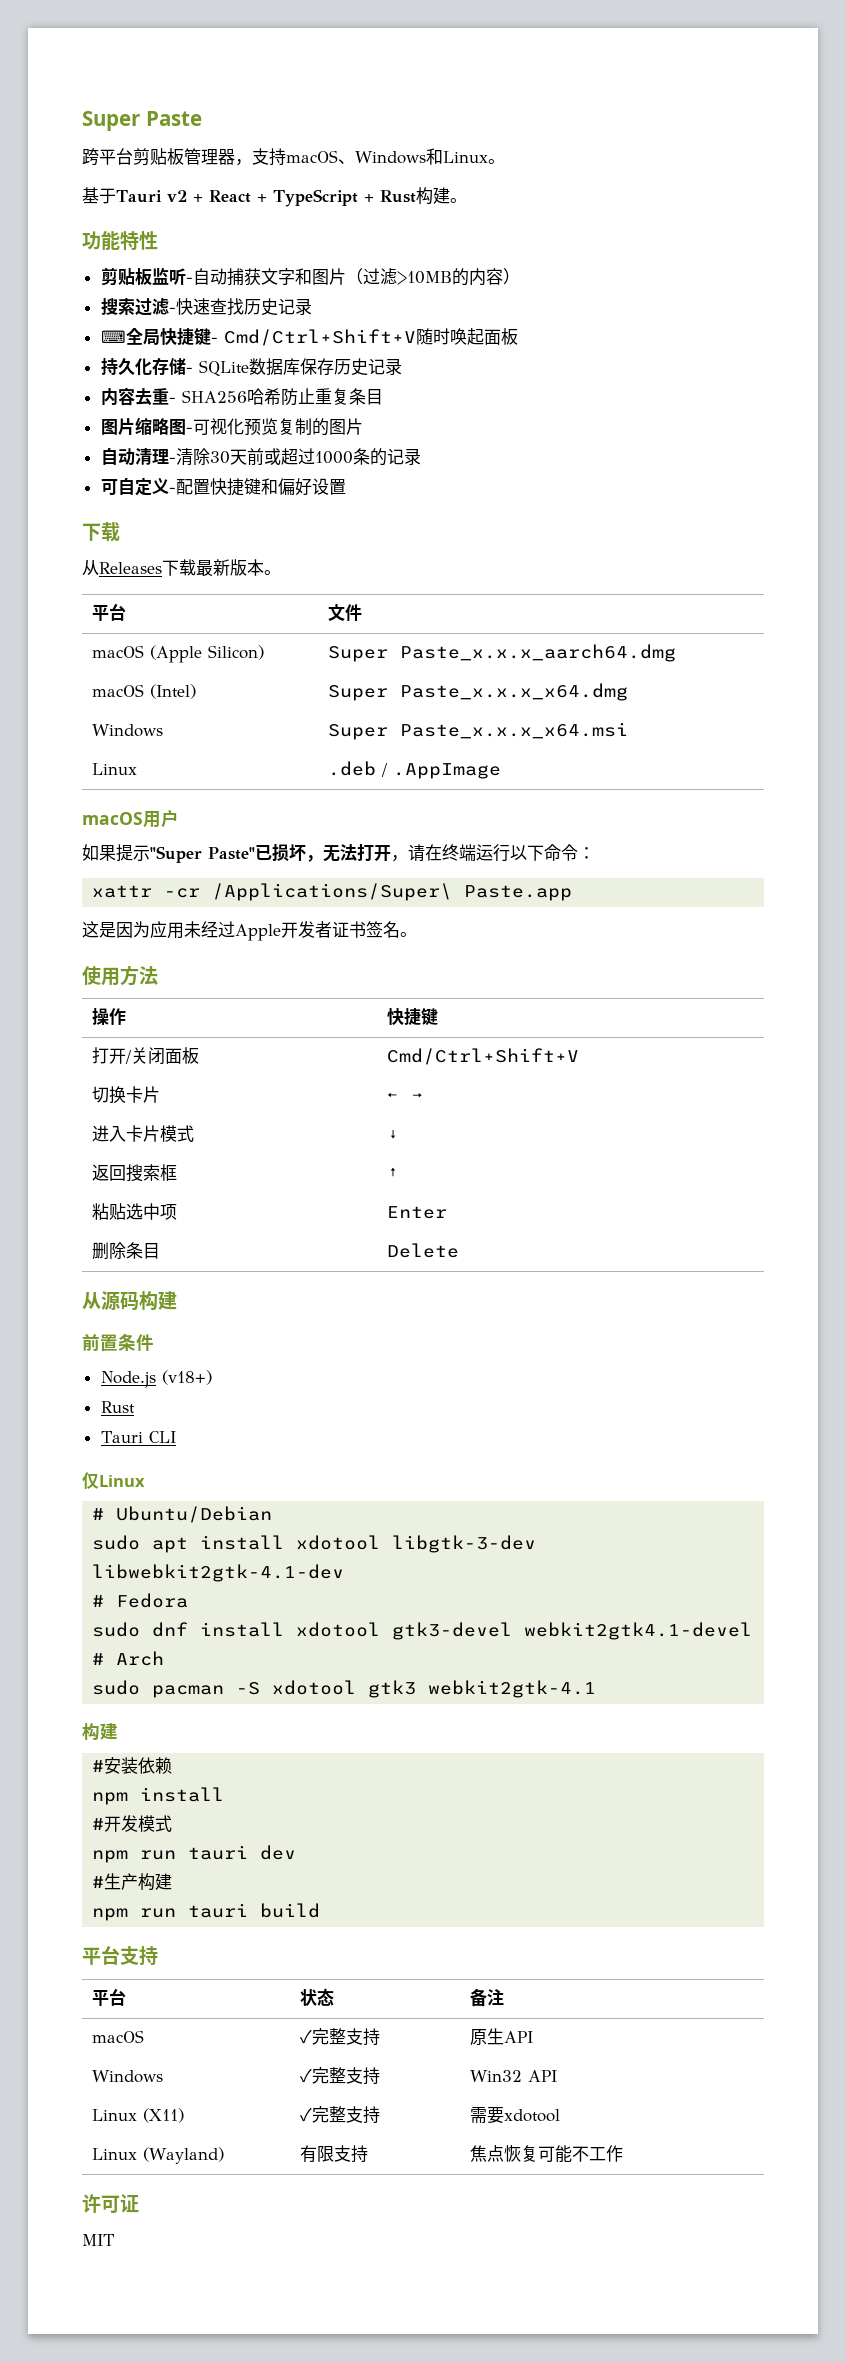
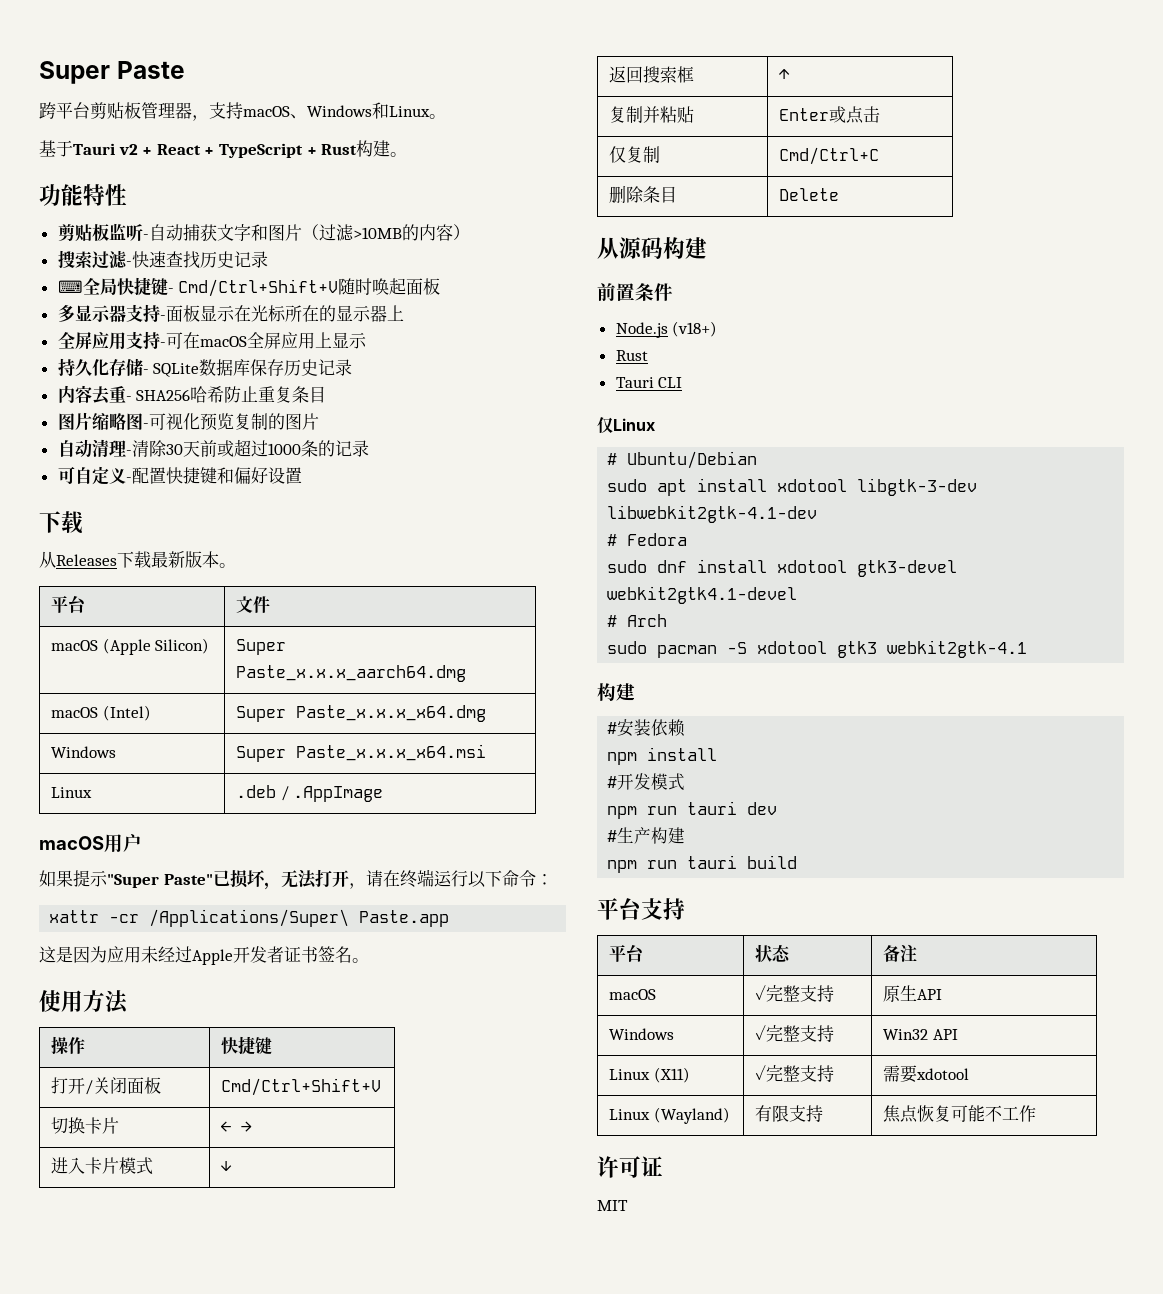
+ 多显示器支持-面板显示在光标所在的显示器上
+ 全屏应用支持-可在macOS全屏应用上显示
- 粘贴选中项 | Enter
+ 复制并粘贴 | Enter或点击
+ 仅复制 | Cmd/Ctrl+C

